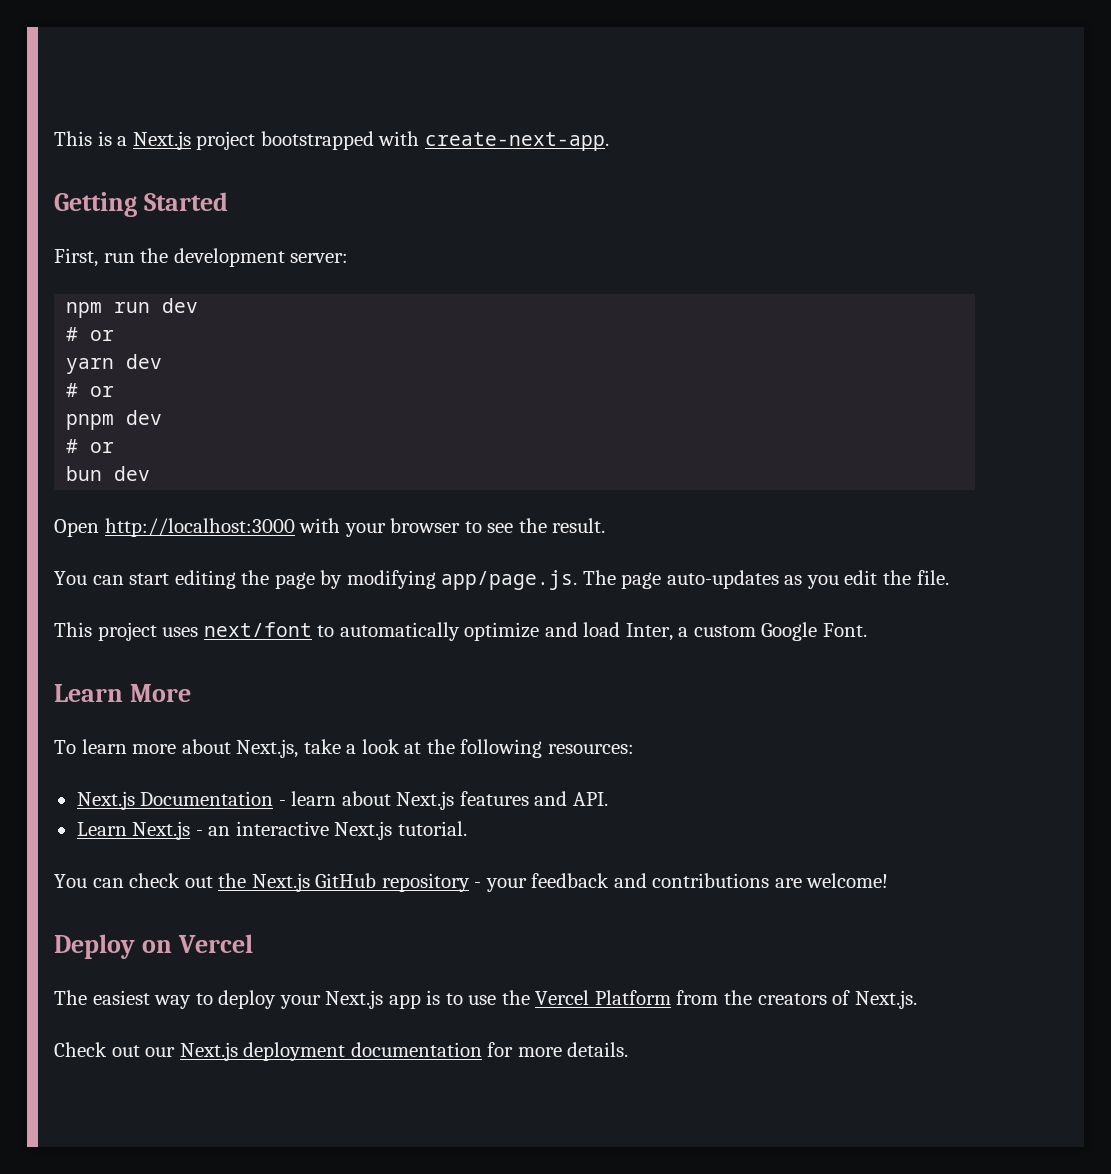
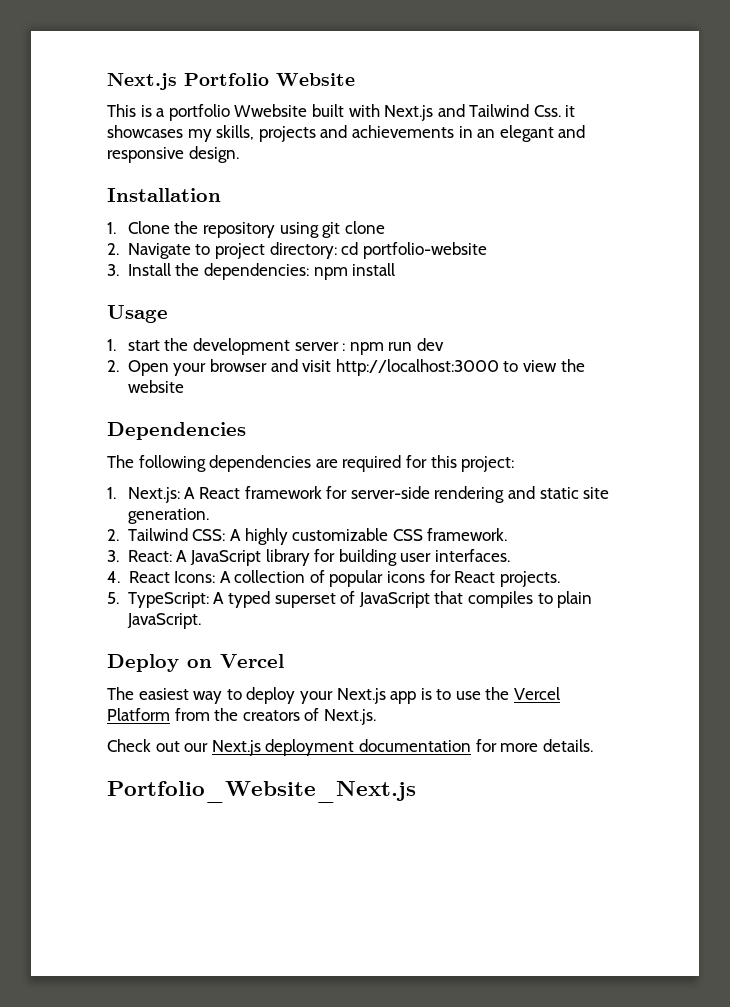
- This is a Next.js project bootstrapped with create-next-app.
- Getting Started
- First, run the development server:
- npm run dev
- # or
- yarn dev
- # or
- pnpm dev
- # or
- bun dev
- Open http://localhost:3000 with your browser to see the result.
- You can start editing the page by modifying app/page.js. The page auto-updates as you edit the file.
- This project uses next/font to automatically optimize and load Inter, a custom Google Font.
- Learn More
- To learn more about Next.js, take a look at the following resources:
- Next.js Documentation - learn about Next.js features and API.
- Learn Next.js - an interactive Next.js tutorial.
- You can check out the Next.js GitHub repository - your feedback and contributions are welcome!
+ Next.js Portfolio Website
+ This is a portfolio Wwebsite built with Next.js and Tailwind Css. it showcases my skills, projects and achievements in an elegant and responsive design.
+ Installation
+ 1. Clone the repository using git clone
+ 2. Navigate to project directory: cd portfolio-website
+ 3. Install the dependencies: npm install
+ Usage
+ 1. start the development server : npm run dev
+ 2. Open your browser and visit http://localhost:3000 to view the website
+ Dependencies
+ The following dependencies are required for this project:
+ 1. Next.js: A React framework for server-side rendering and static site generation.
+ 2. Tailwind CSS: A highly customizable CSS framework.
+ 3. React: A JavaScript library for building user interfaces.
+ 4. React Icons: A collection of popular icons for React projects.
+ 5. TypeScript: A typed superset of JavaScript that compiles to plain JavaScript.
+ Portfolio_Website_Next.js

